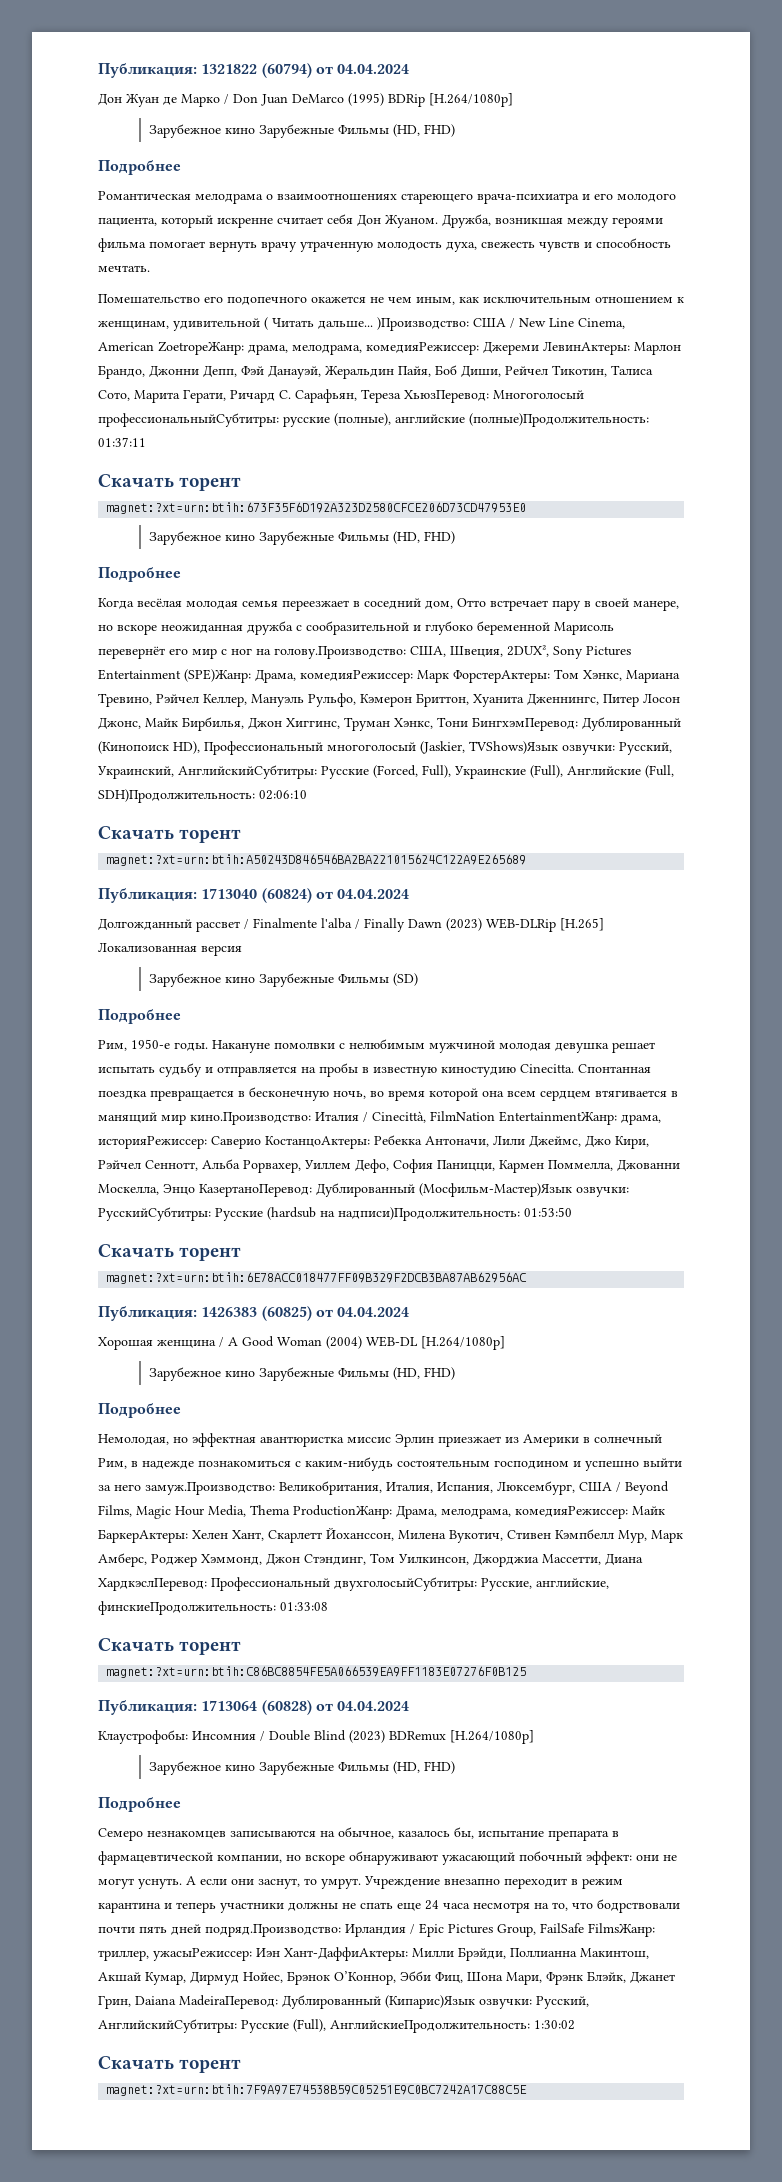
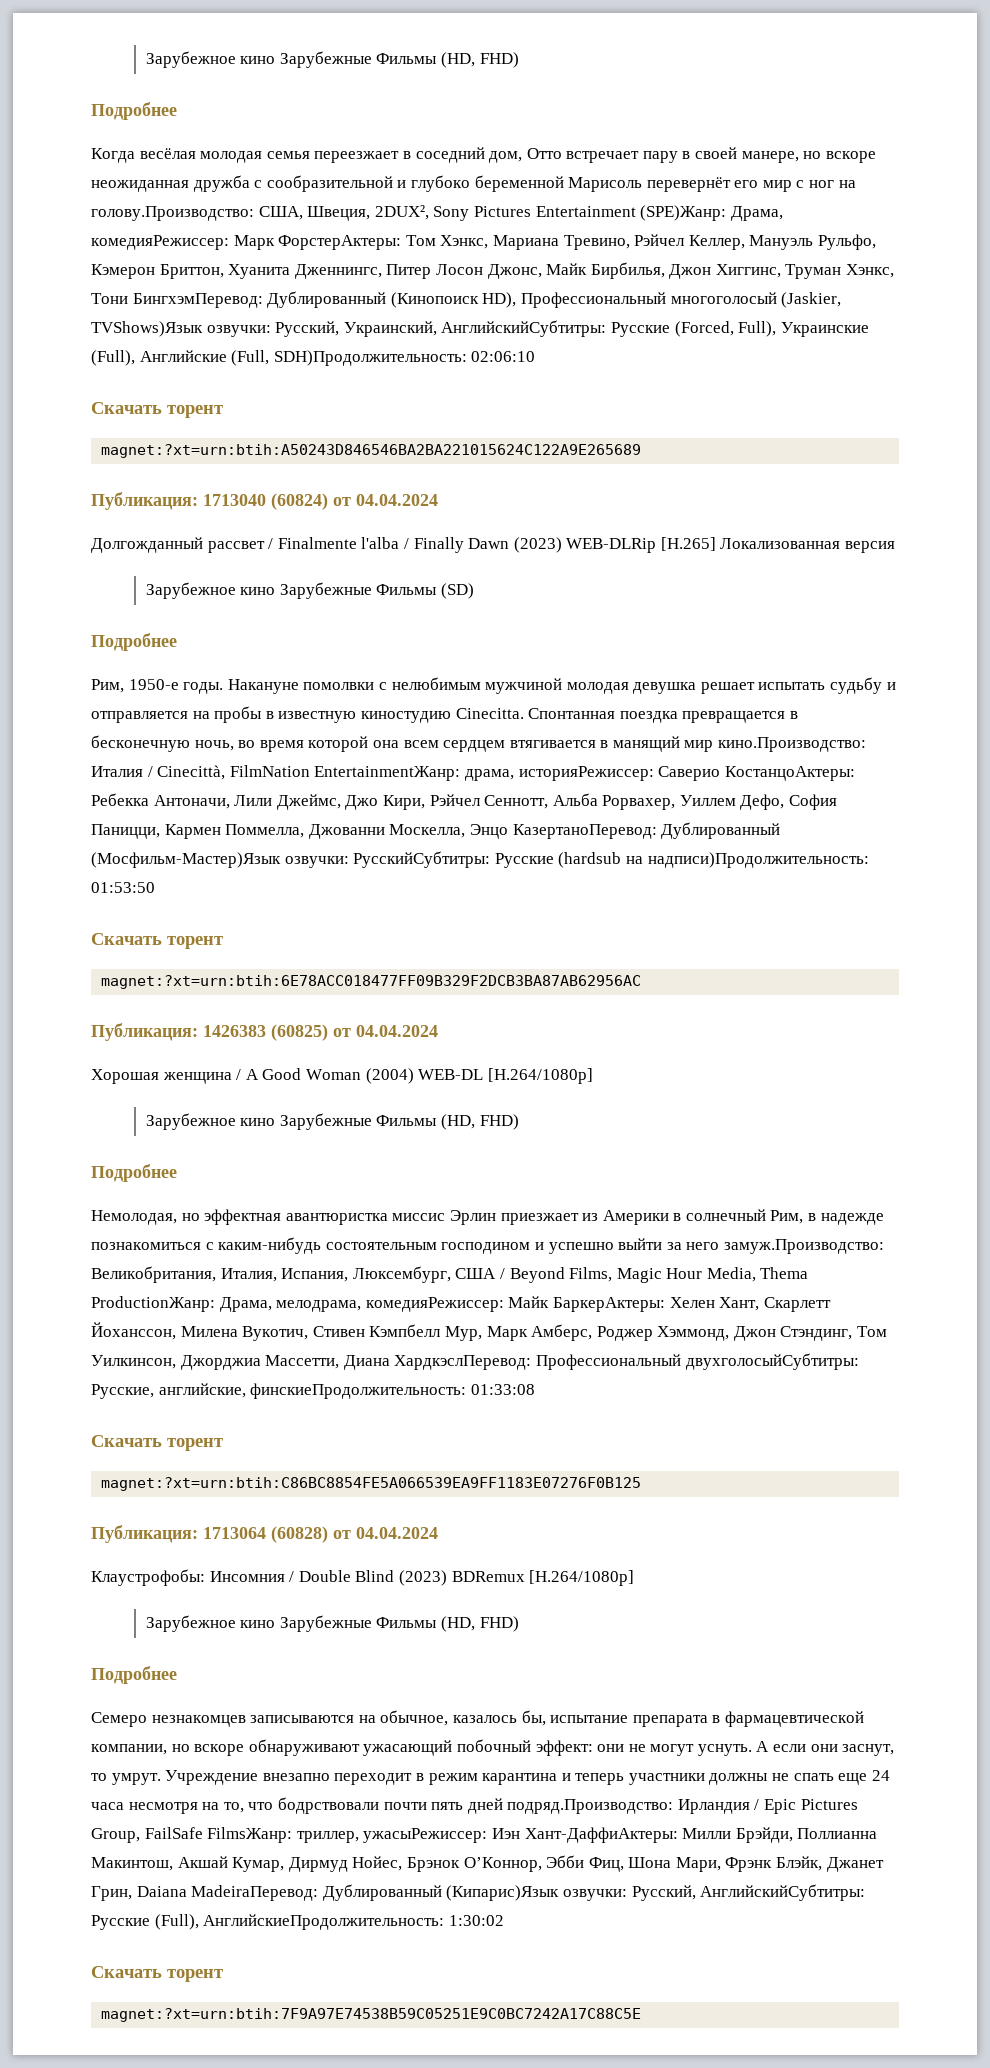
- Публикация: 1321822 (60794) от 04.04.2024
- Дон Жуан де Марко / Don Juan DeMarco (1995) BDRip [H.264/1080p]
- Зарубежное кино Зарубежные Фильмы (HD, FHD)
- Подробнее
- Романтическая мелодрама о взаимоотношениях стареющего врача-психиатра и его молодого пациента, который искренне считает себя Дон Жуаном. Дружба, возникшая между героями фильма помогает вернуть врачу утраченную молодость духа, свежесть чувств и способность мечтать.
- Помешательство его подопечного окажется не чем иным, как исключительным отношением к женщинам, удивительной ( Читать дальше... )Производство: США / New Line Cinema, American ZoetropeЖанр: драма, мелодрама, комедияРежиссер: Джереми ЛевинАктеры: Марлон Брандо, Джонни Депп, Фэй Данауэй, Жеральдин Пайя, Боб Диши, Рейчел Тикотин, Талиса Сото, Марита Герати, Ричард С. Сарафьян, Тереза ХьюзПеревод: Многоголосый профессиональныйСубтитры: русские (полные), английские (полные)Продолжительность: 01:37:11
- Скачать торент
- magnet:?xt=urn:btih:673F35F6D192A323D2580CFCE206D73CD47953E0

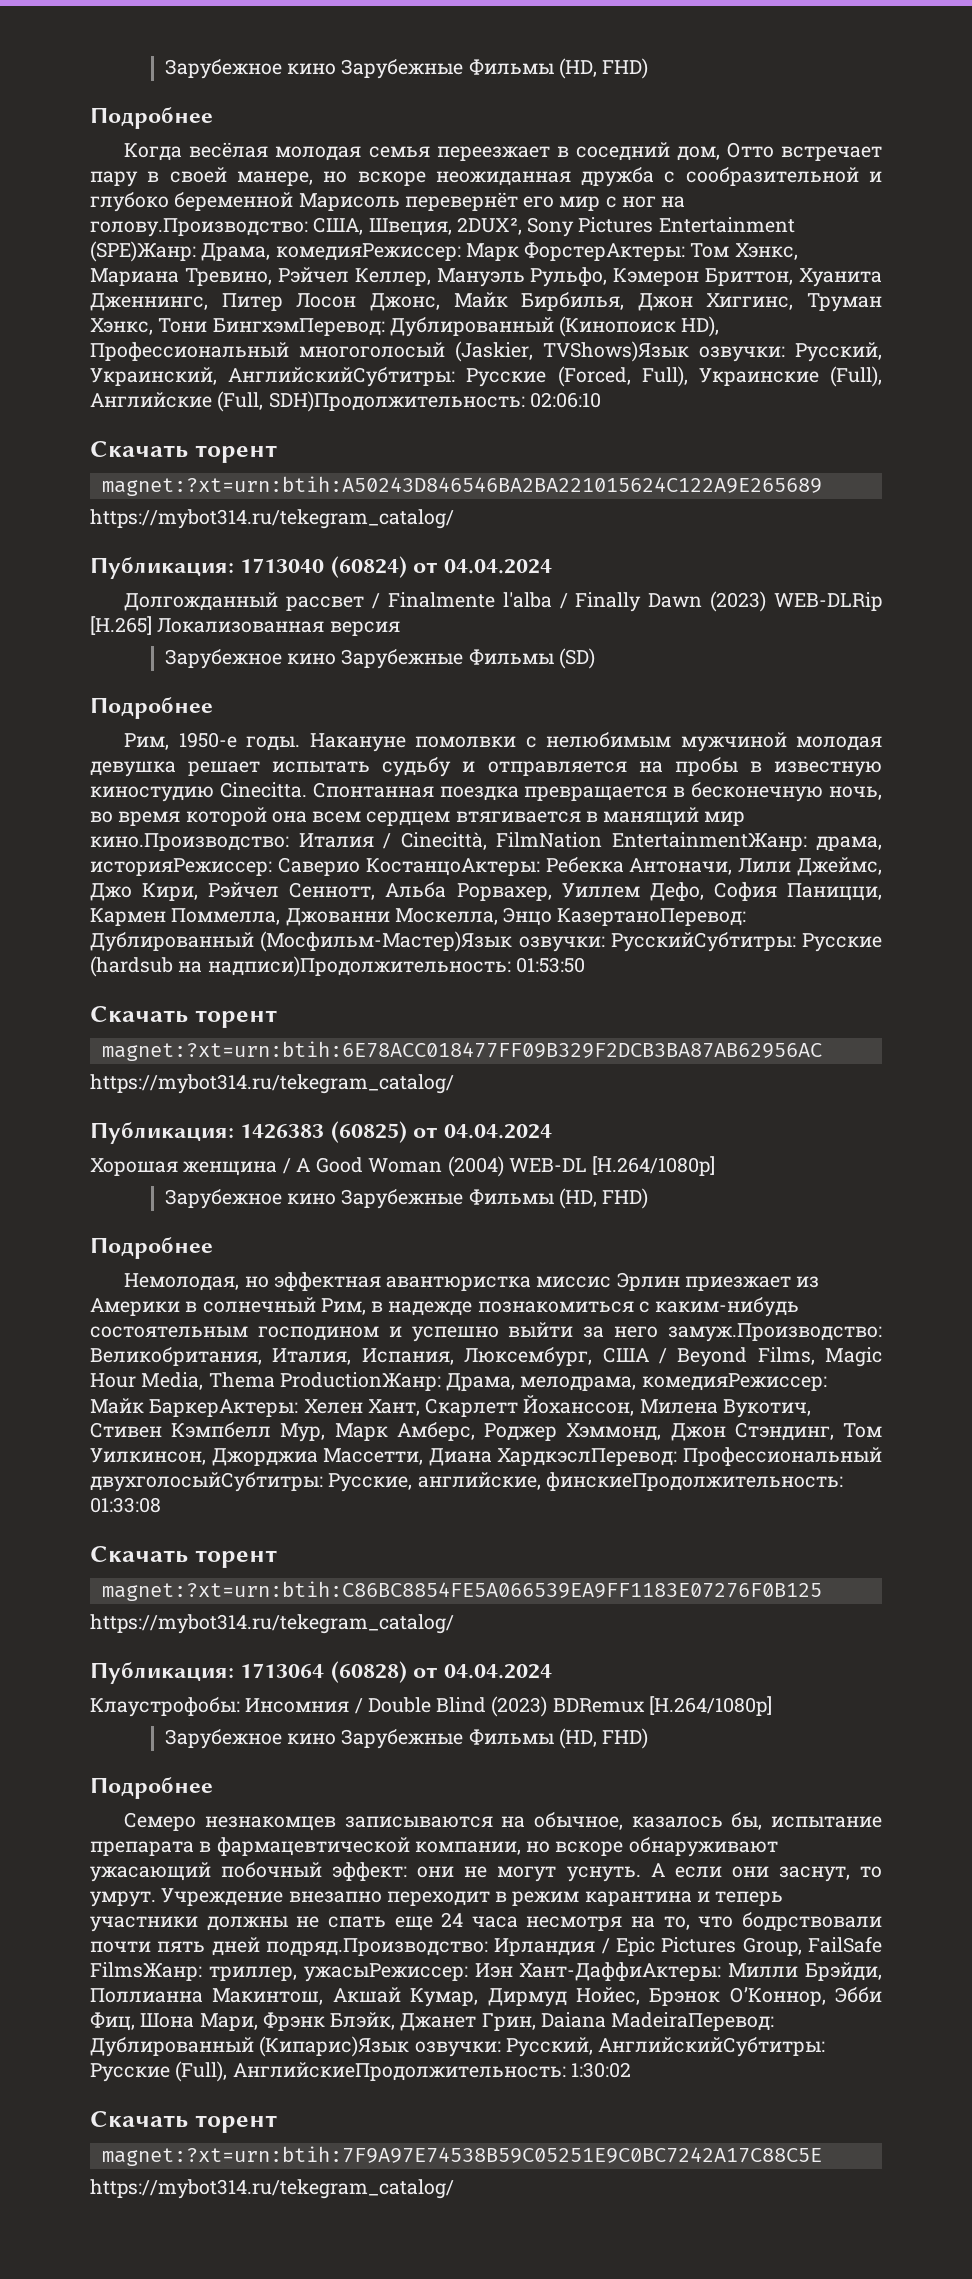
  magnet:?xt=urn:btih:A50243D846546BA2BA221015624C122A9E265689
+ https://mybot314.ru/tekegram_catalog/
  magnet:?xt=urn:btih:6E78ACC018477FF09B329F2DCB3BA87AB62956AC
+ https://mybot314.ru/tekegram_catalog/
  magnet:?xt=urn:btih:C86BC8854FE5A066539EA9FF1183E07276F0B125
+ https://mybot314.ru/tekegram_catalog/
  magnet:?xt=urn:btih:7F9A97E74538B59C05251E9C0BC7242A17C88C5E
+ https://mybot314.ru/tekegram_catalog/

